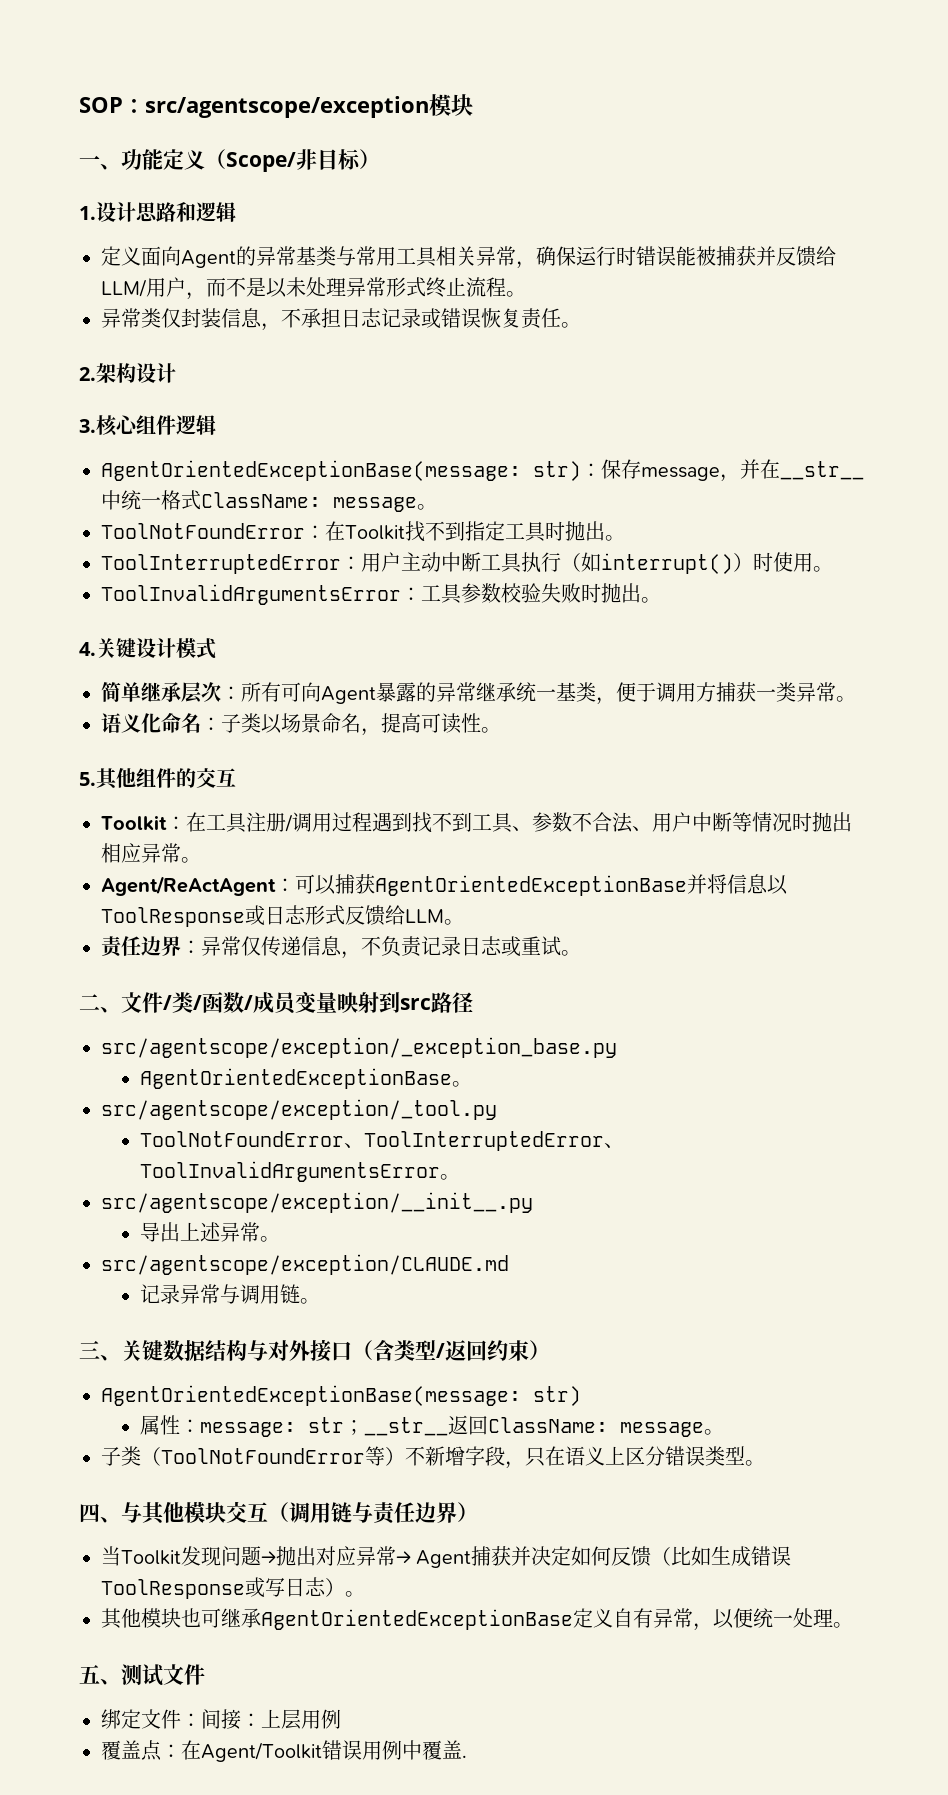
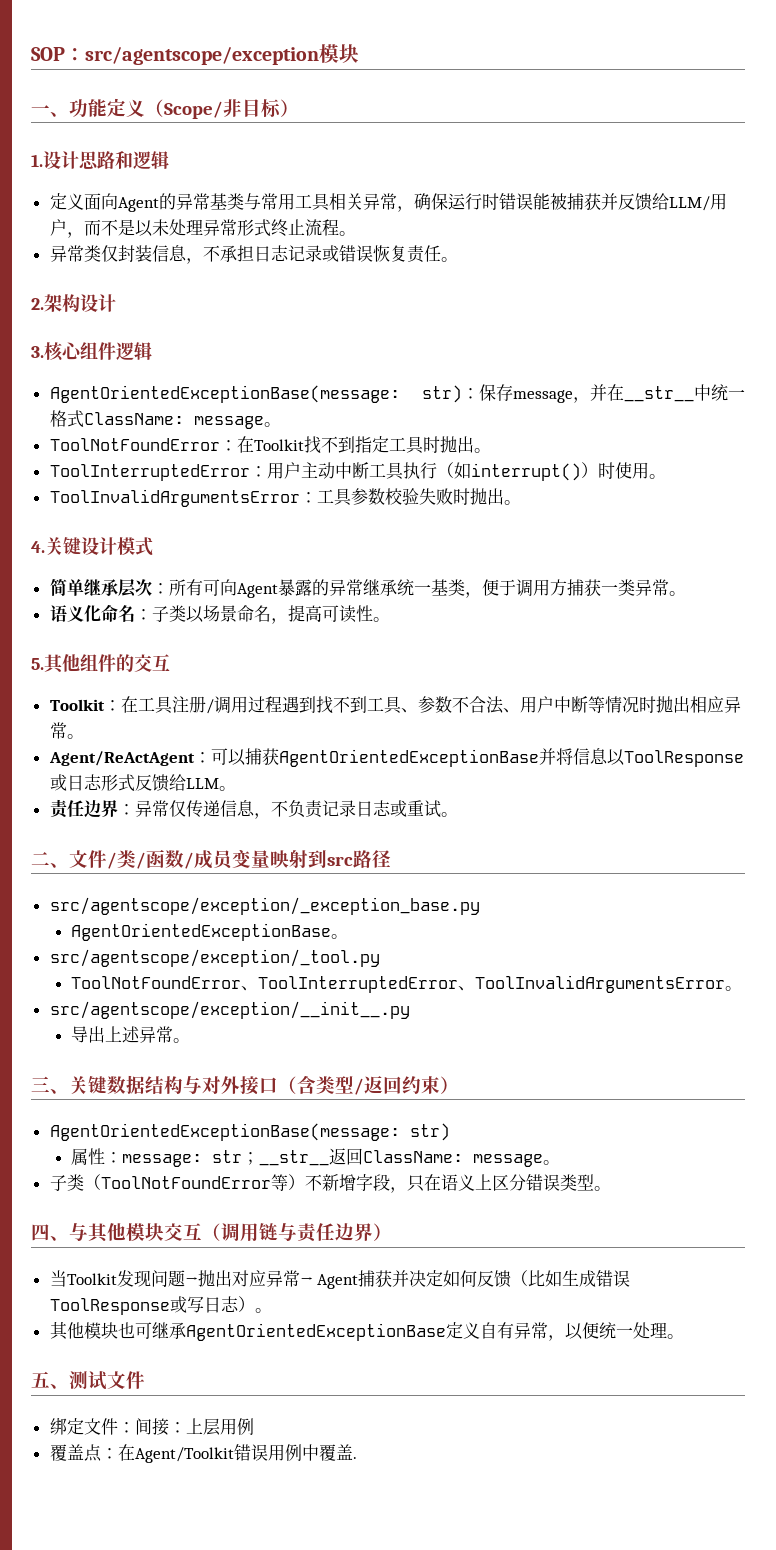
- src/agentscope/exception/CLAUDE.md
- 记录异常与调用链。

